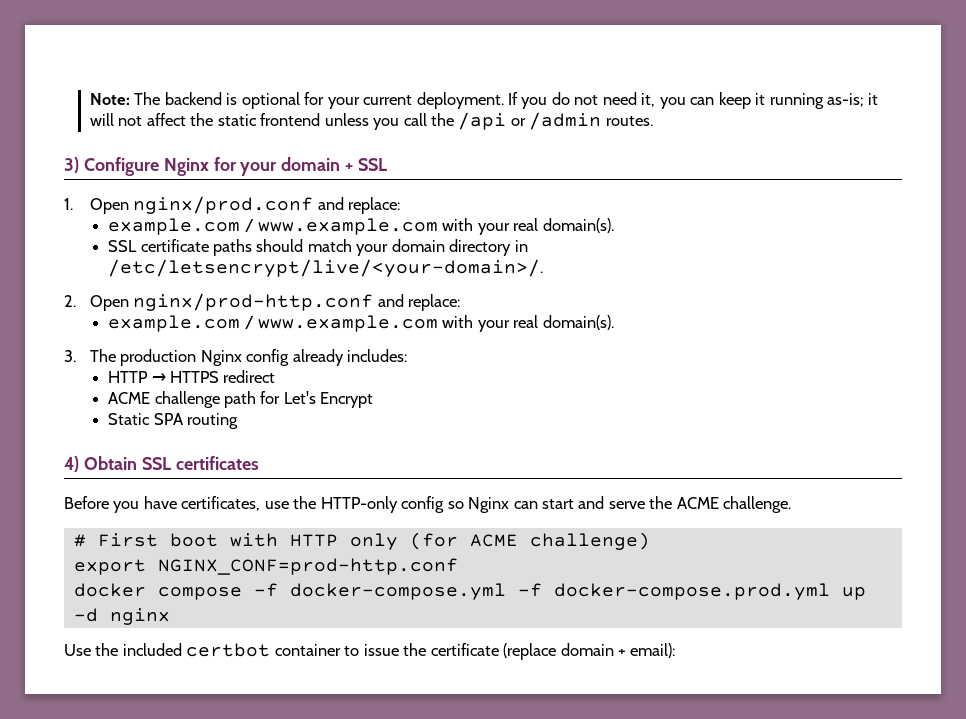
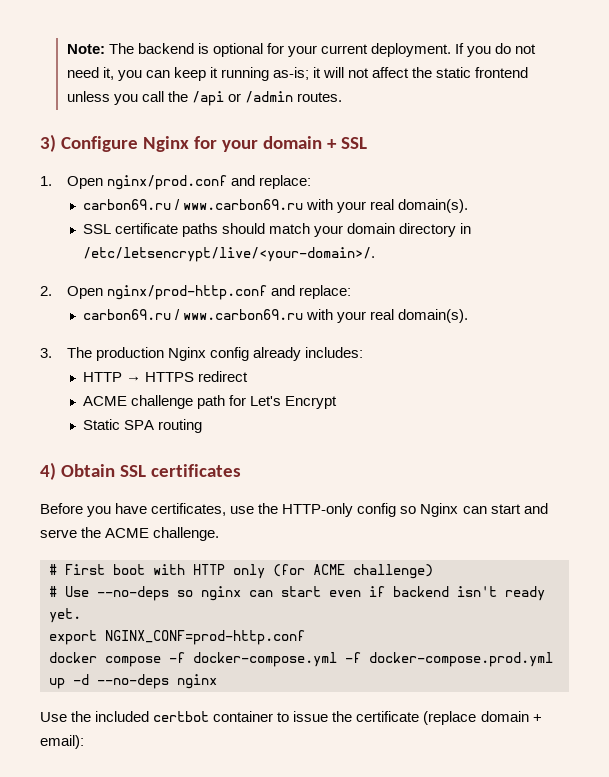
  1. Open nginx/prod.conf and replace:
- example.com / www.example.com with your real domain(s).
+ carbon69.ru / www.carbon69.ru with your real domain(s).
  2. Open nginx/prod-http.conf and replace:
- example.com / www.example.com with your real domain(s).
+ carbon69.ru / www.carbon69.ru with your real domain(s).
+ # Use --no-deps so nginx can start even if backend isn't ready yet.
- docker compose -f docker-compose.yml -f docker-compose.prod.yml up -d nginx
+ docker compose -f docker-compose.yml -f docker-compose.prod.yml up -d --no-deps nginx

